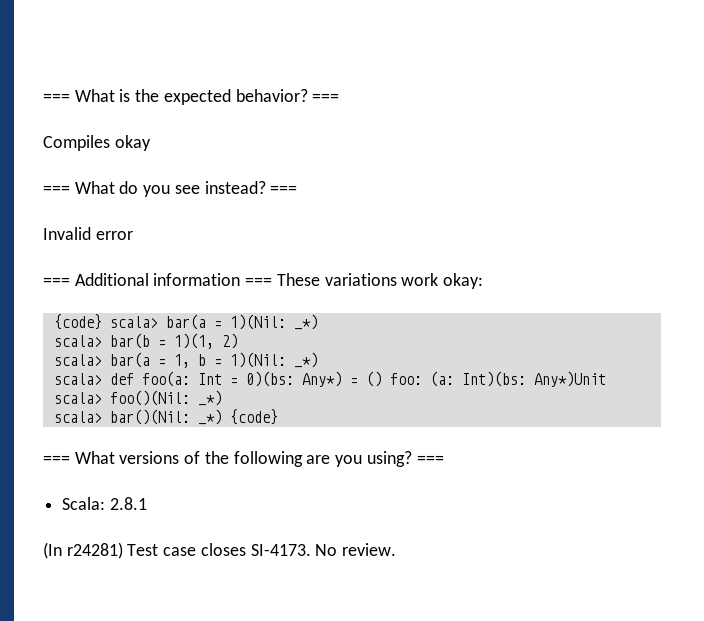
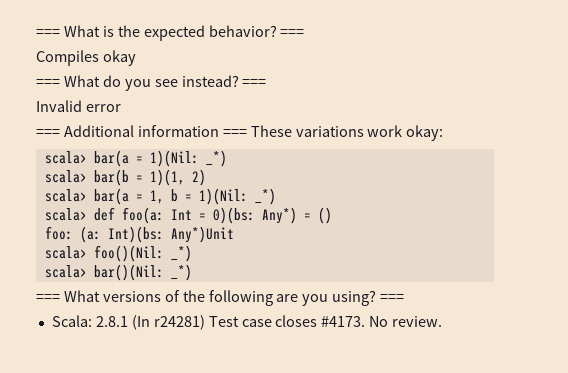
- {code} scala> bar(a = 1)(Nil: _*)
+ scala> bar(a = 1)(Nil: _*)
- scala> def foo(a: Int = 0)(bs: Any*) = () foo: (a: Int)(bs: Any*)Unit
+ scala> def foo(a: Int = 0)(bs: Any*) = ()
+ foo: (a: Int)(bs: Any*)Unit
- scala> bar()(Nil: _*) {code}
+ scala> bar()(Nil: _*)
- Scala: 2.8.1
- (In r24281) Test case closes SI-4173.
+ Scala: 2.8.1 (In r24281) Test case closes #4173.

